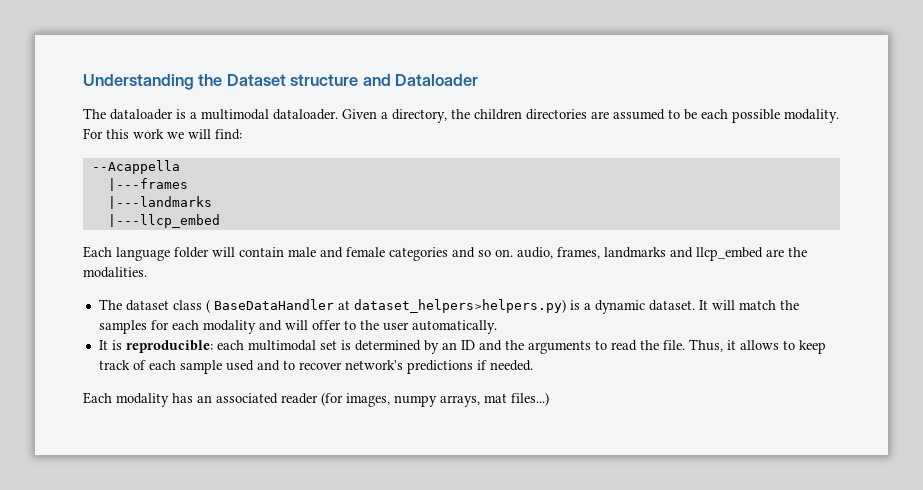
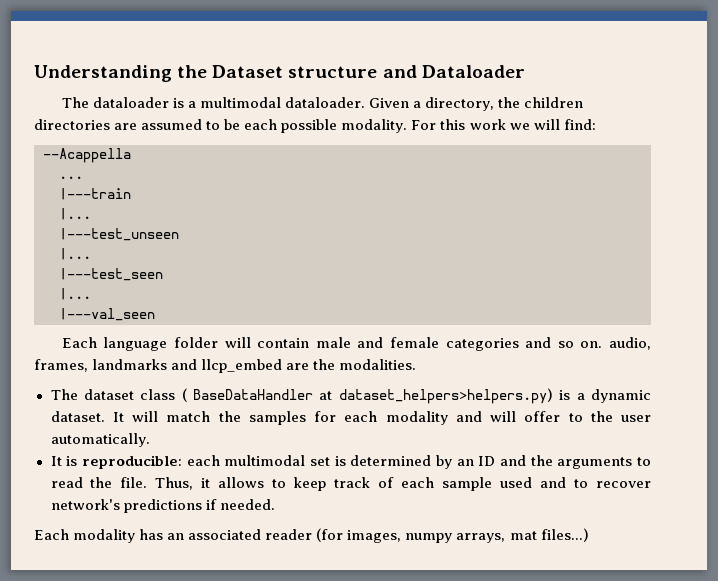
- |---frames
- |---landmarks
- |---llcp_embed
+ ...
+ |---train
+ |...
+ |---test_unseen
+ |...
+ |---test_seen
+ |...
+ |---val_seen

